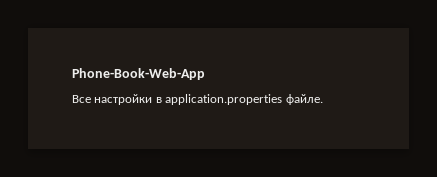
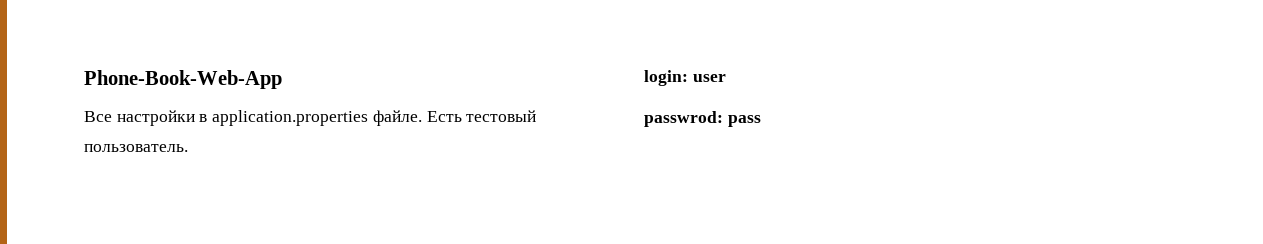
+ Есть тестовый пользователь.
+ login: user
+ passwrod: pass

